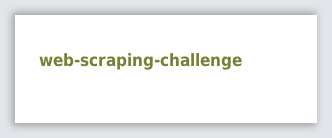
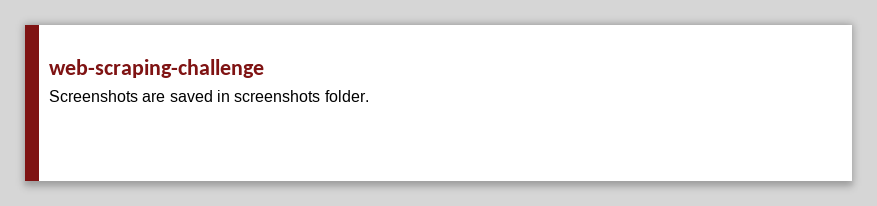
+ Screenshots are saved in screenshots folder.

